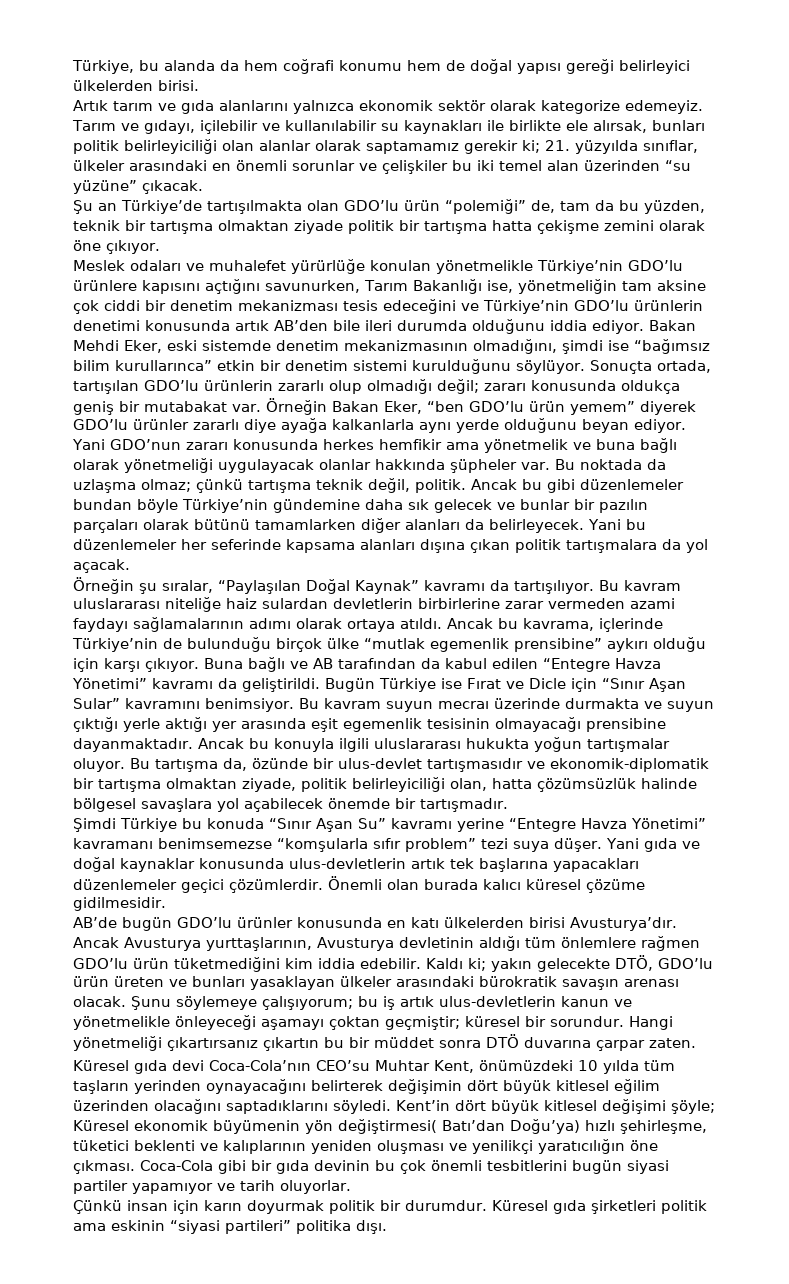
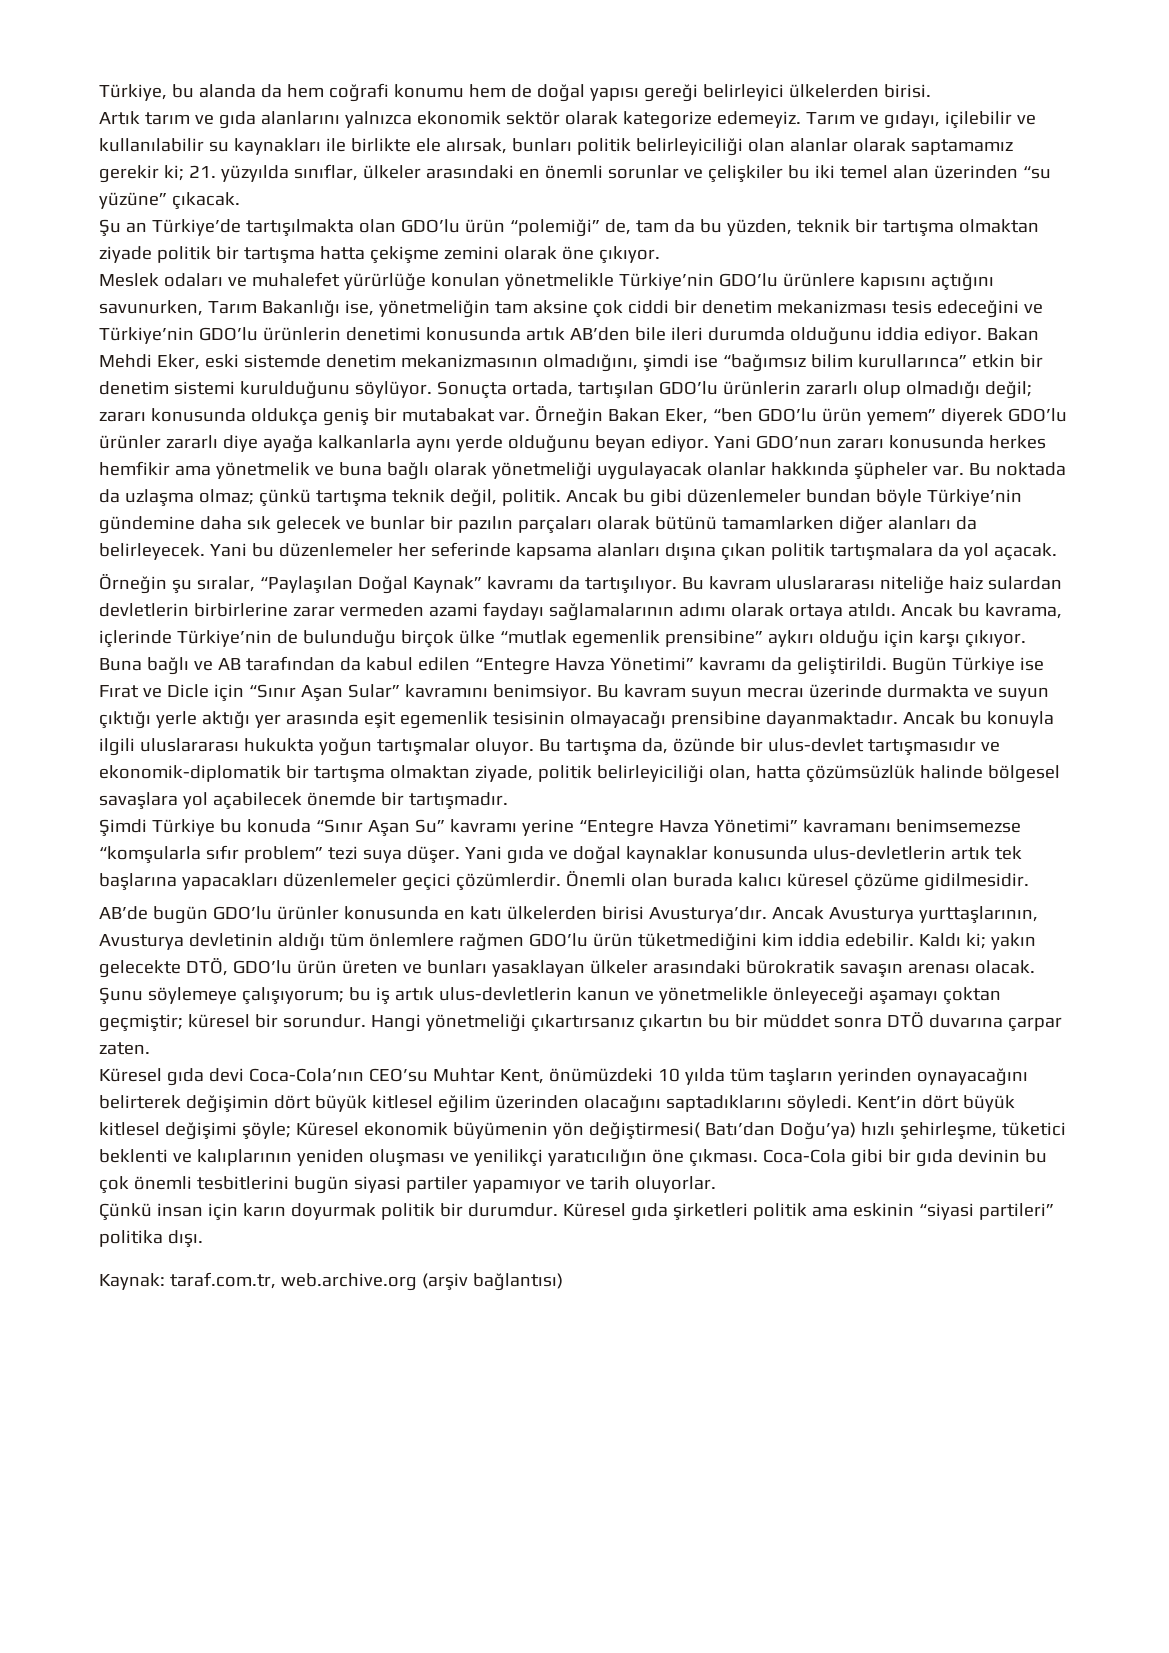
+ Kaynak: taraf.com.tr, web.archive.org (arşiv bağlantısı)

